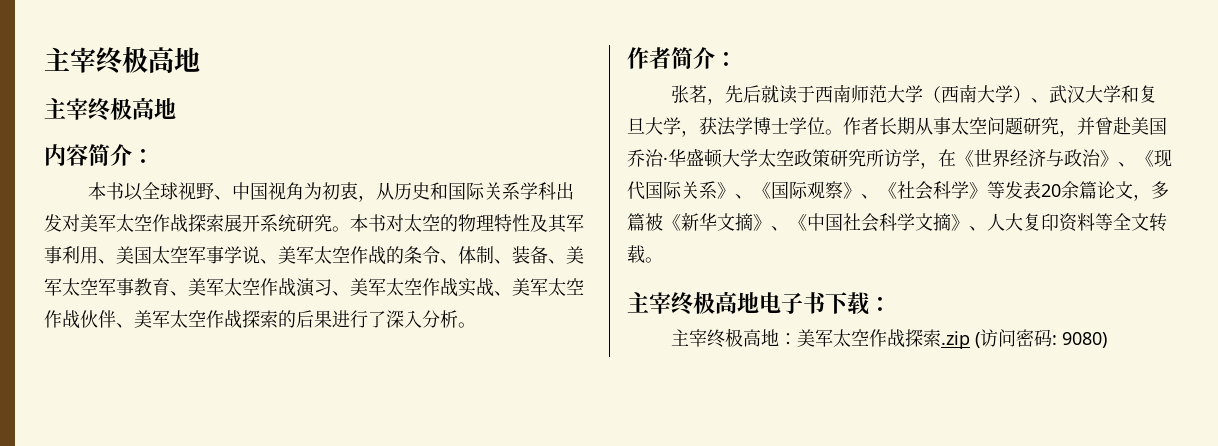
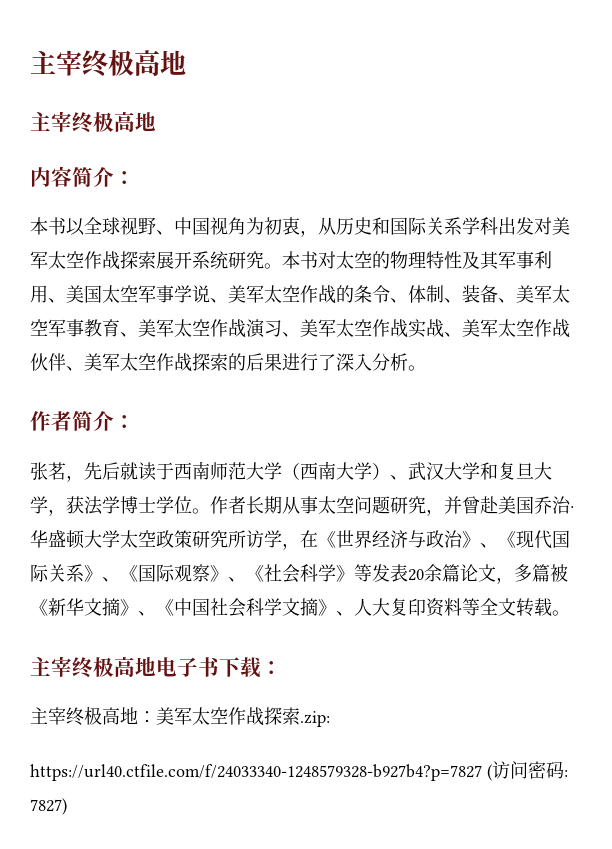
- 主宰终极高地：美军太空作战探索.zip (访问密码: 9080)
+ 主宰终极高地：美军太空作战探索.zip:
+ https://url40.ctfile.com/f/24033340-1248579328-b927b4?p=7827 (访问密码: 7827)

